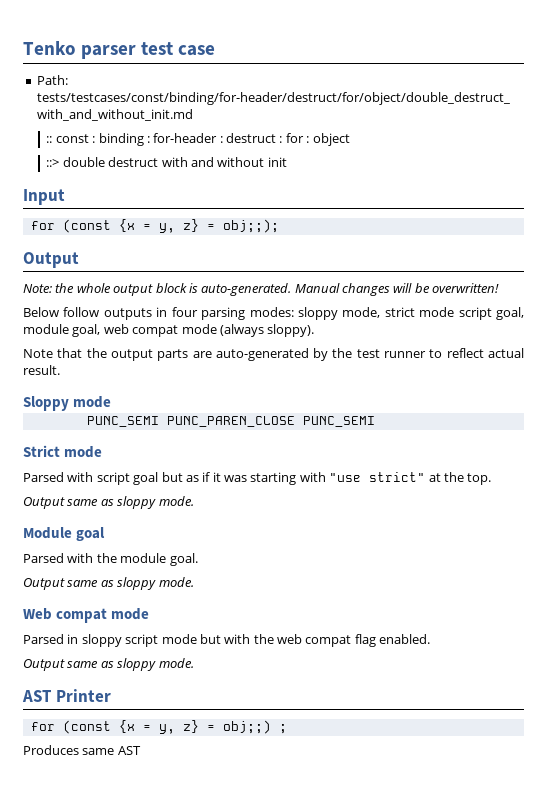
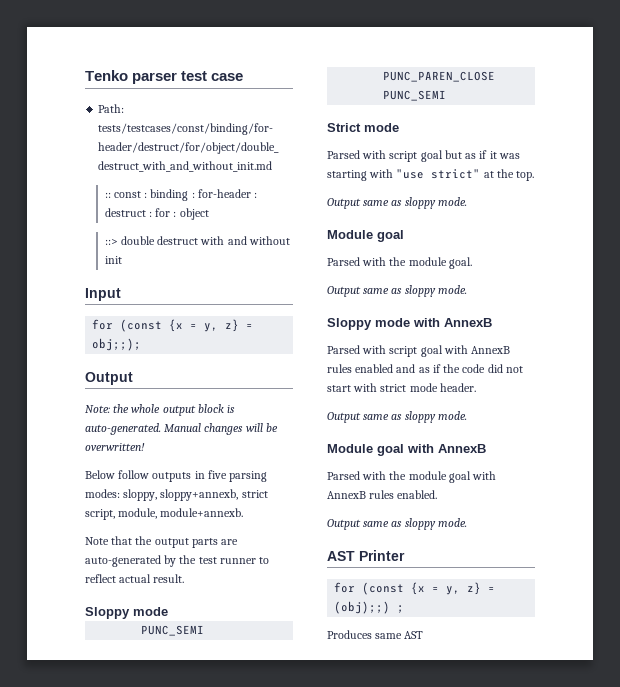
- Below follow outputs in four parsing modes: sloppy mode, strict mode script goal, module goal, web compat mode (always sloppy).
+ Below follow outputs in five parsing modes: sloppy, sloppy+annexb, strict script, module, module+annexb.
- Web compat mode
- Parsed in sloppy script mode but with the web compat flag enabled.
+ Sloppy mode with AnnexB
+ Parsed with script goal with AnnexB rules enabled and as if the code did not start with strict mode header.
+ Output same as sloppy mode.
+ Module goal with AnnexB
+ Parsed with the module goal with AnnexB rules enabled.
- for (const {x = y, z} = obj;;) ;
+ for (const {x = y, z} = (obj);;) ;

